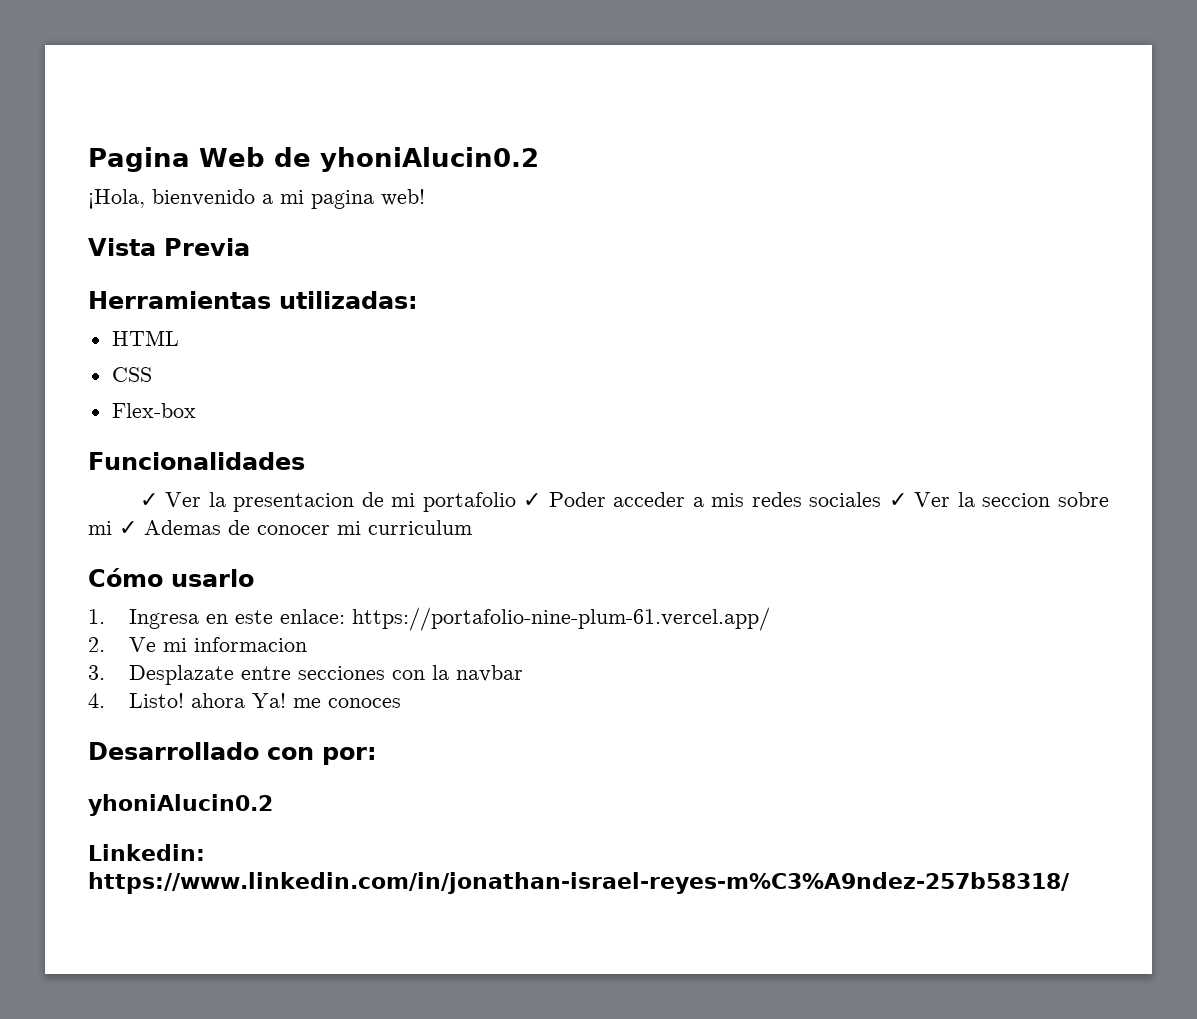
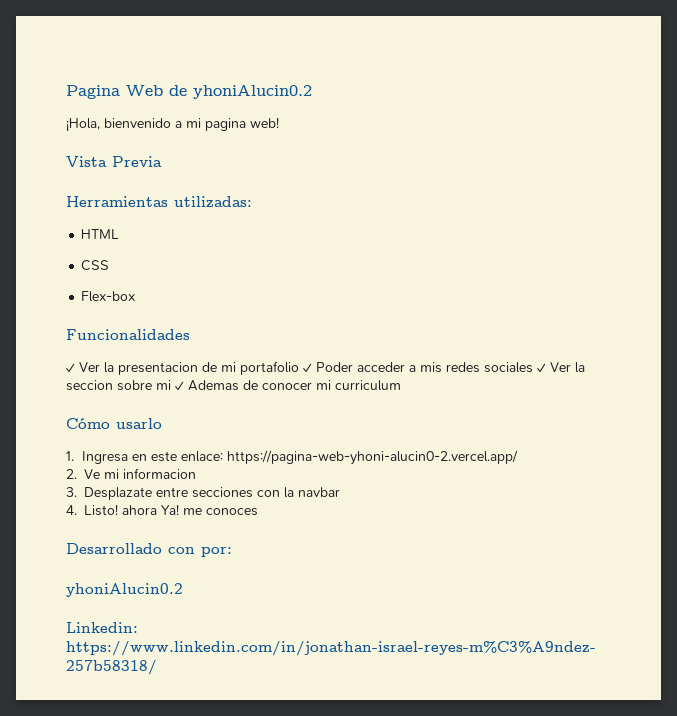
- 1. Ingresa en este enlace: https://portafolio-nine-plum-61.vercel.app/
+ 1. Ingresa en este enlace: https://pagina-web-yhoni-alucin0-2.vercel.app/

